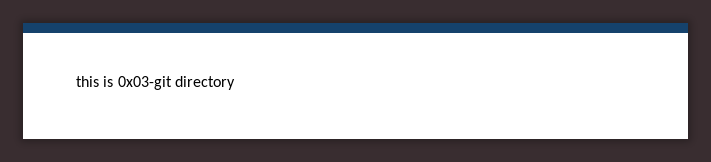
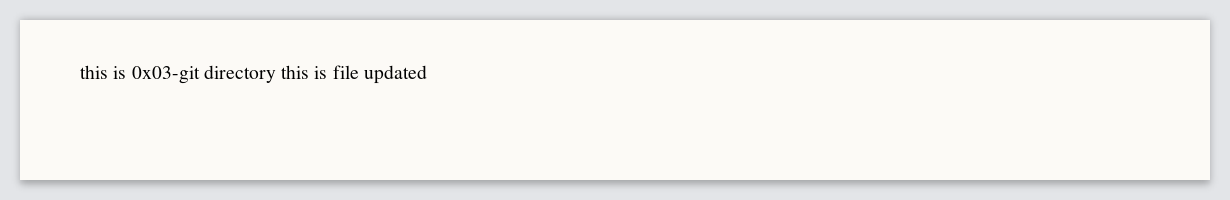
- this is 0x03-git directory
+ this is 0x03-git directory this is file updated

